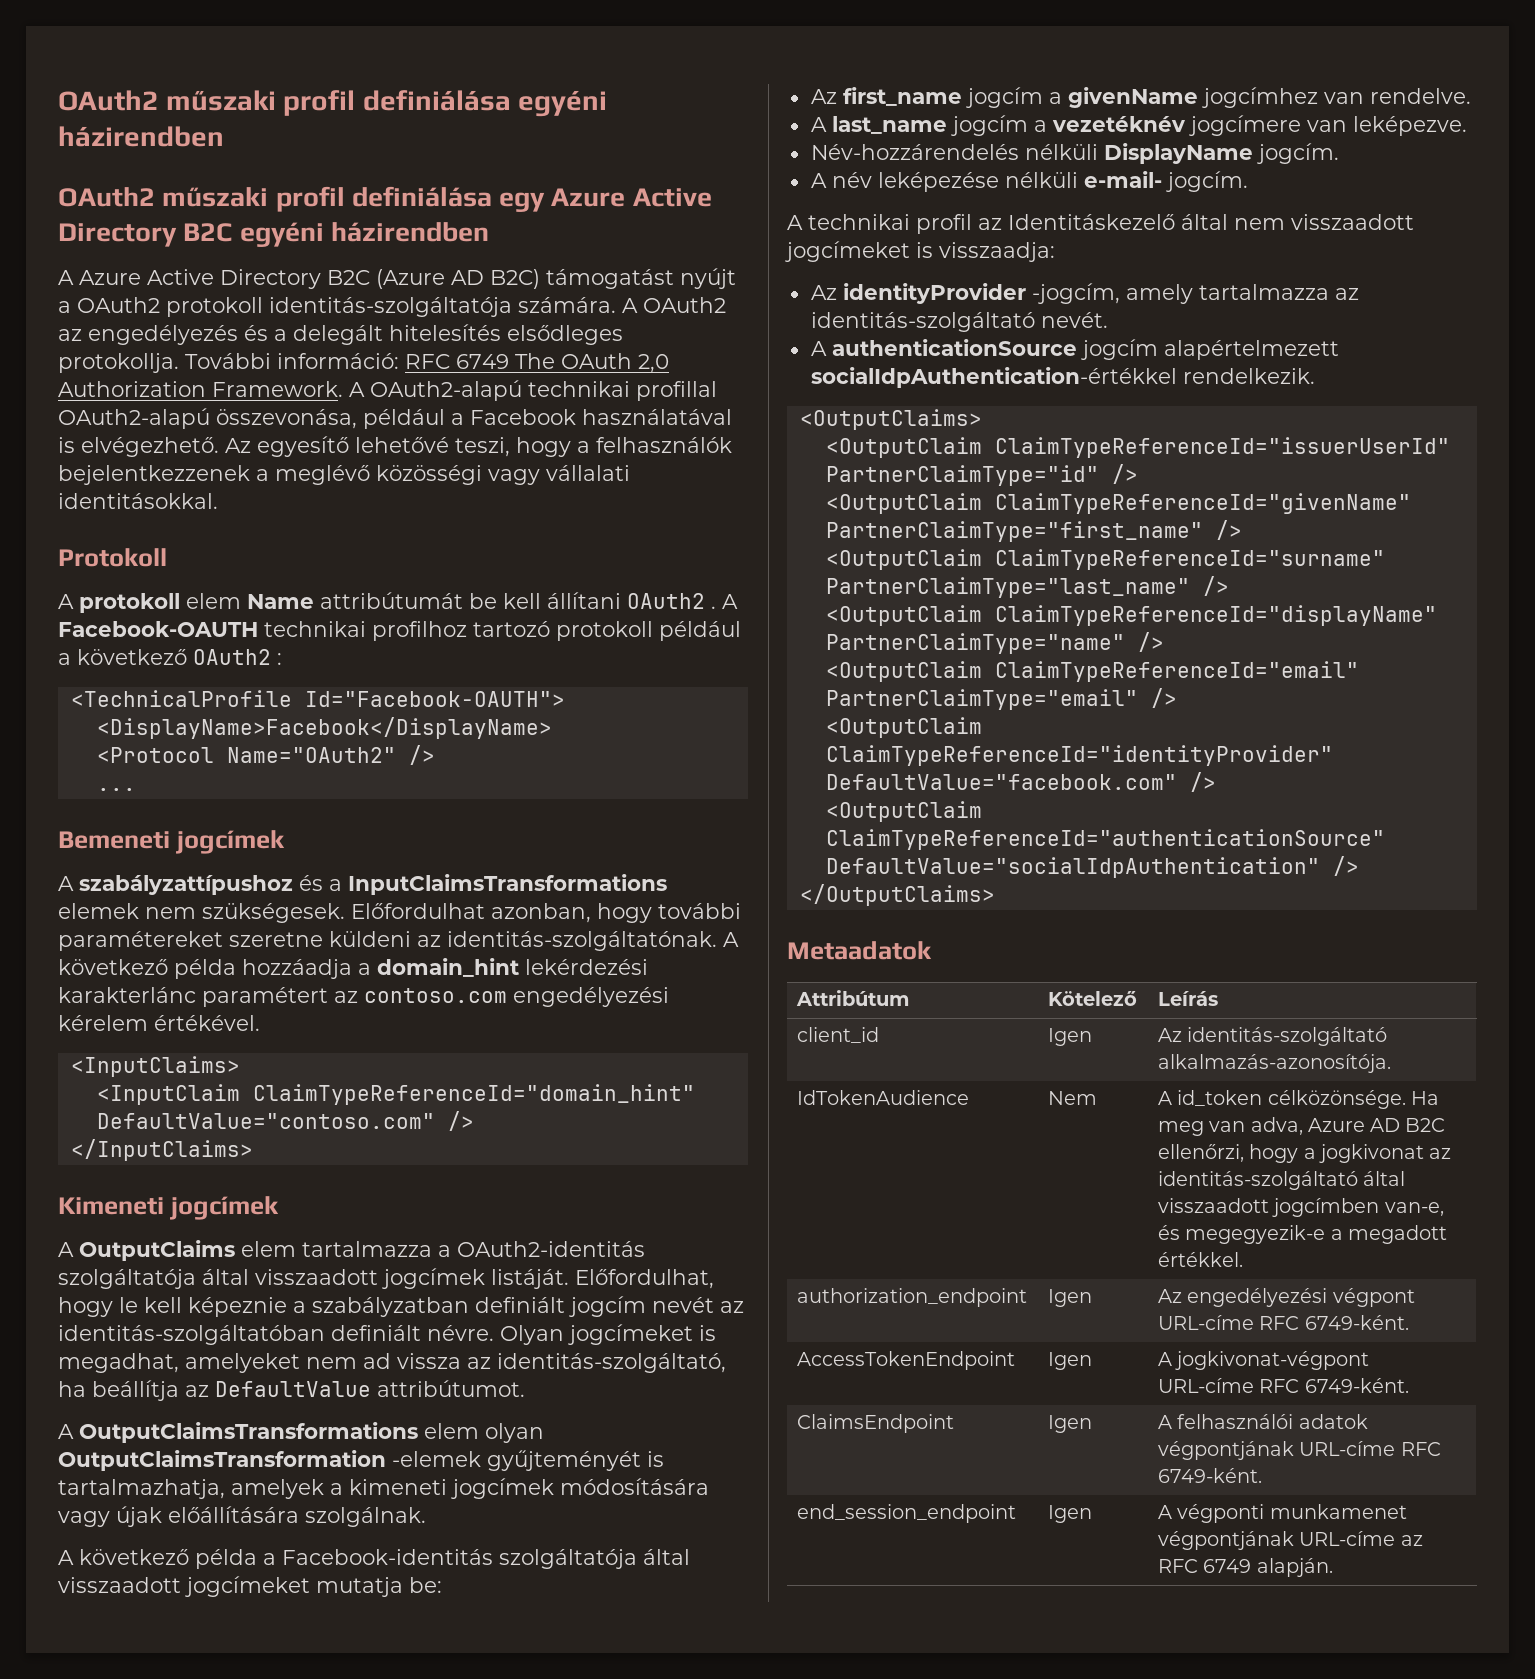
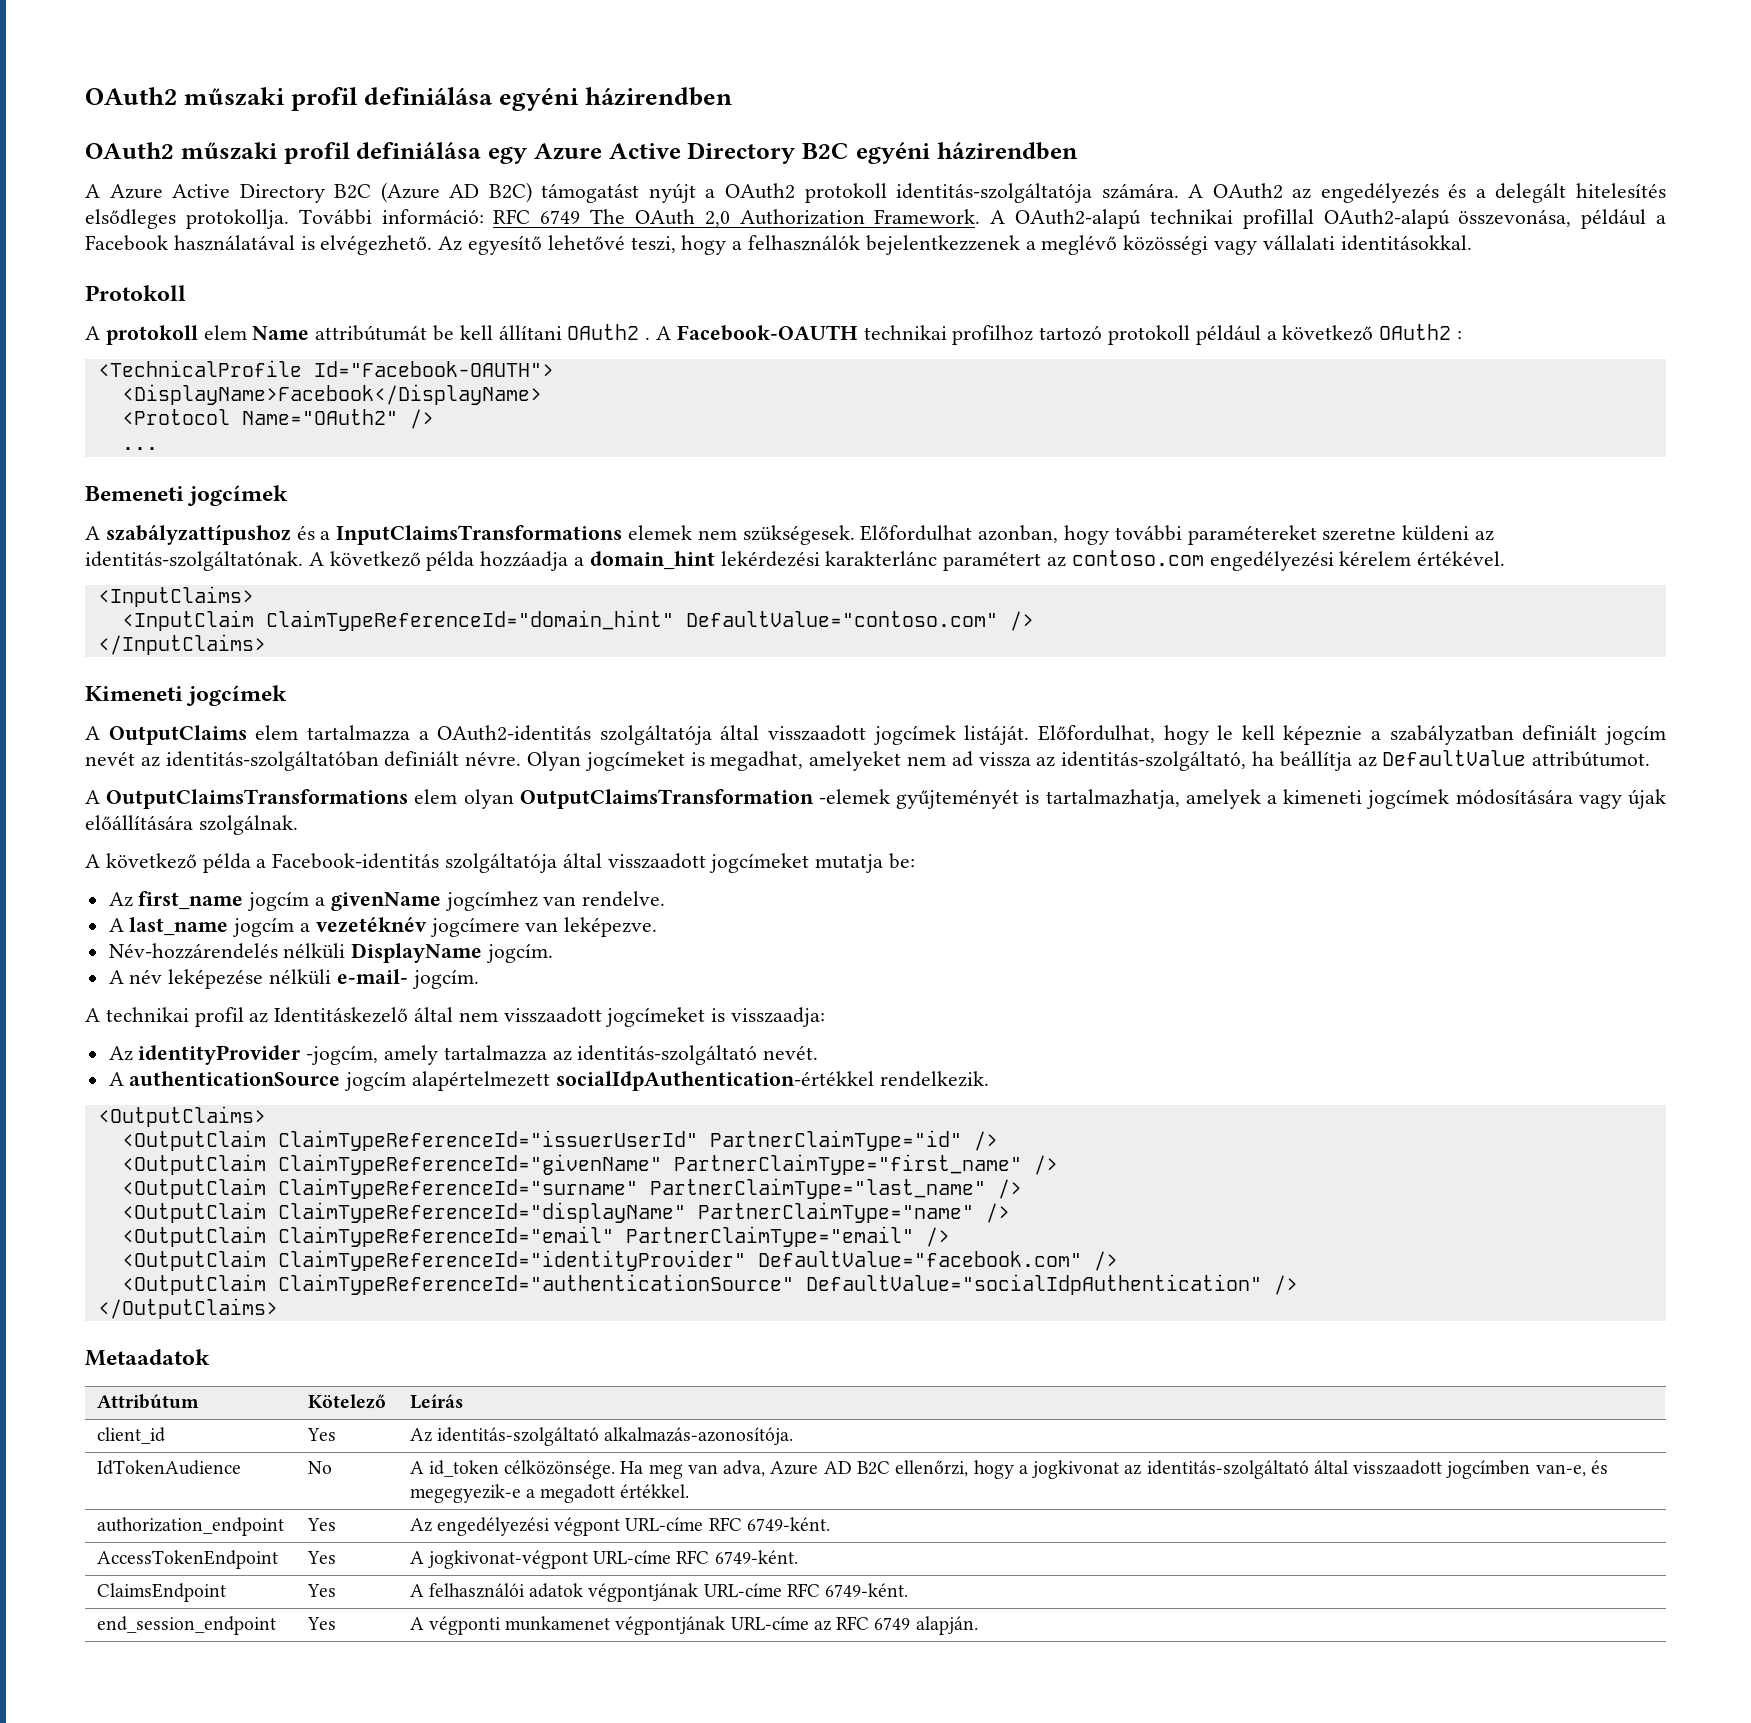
- client_id | Igen | Az identitás-szolgáltató alkalmazás-azonosítója.
+ client_id | Yes | Az identitás-szolgáltató alkalmazás-azonosítója.
- IdTokenAudience | Nem | A id_token célközönsége. Ha meg van adva, Azure AD B2C ellenőrzi, hogy a jogkivonat az identitás-szolgáltató által visszaadott jogcímben van-e, és megegyezik-e a megadott értékkel.
+ IdTokenAudience | No | A id_token célközönsége. Ha meg van adva, Azure AD B2C ellenőrzi, hogy a jogkivonat az identitás-szolgáltató által visszaadott jogcímben van-e, és megegyezik-e a megadott értékkel.
- authorization_endpoint | Igen | Az engedélyezési végpont URL-címe RFC 6749-ként.
+ authorization_endpoint | Yes | Az engedélyezési végpont URL-címe RFC 6749-ként.
- AccessTokenEndpoint | Igen | A jogkivonat-végpont URL-címe RFC 6749-ként.
+ AccessTokenEndpoint | Yes | A jogkivonat-végpont URL-címe RFC 6749-ként.
- ClaimsEndpoint | Igen | A felhasználói adatok végpontjának URL-címe RFC 6749-ként.
+ ClaimsEndpoint | Yes | A felhasználói adatok végpontjának URL-címe RFC 6749-ként.
- end_session_endpoint | Igen | A végponti munkamenet végpontjának URL-címe az RFC 6749 alapján.
+ end_session_endpoint | Yes | A végponti munkamenet végpontjának URL-címe az RFC 6749 alapján.

